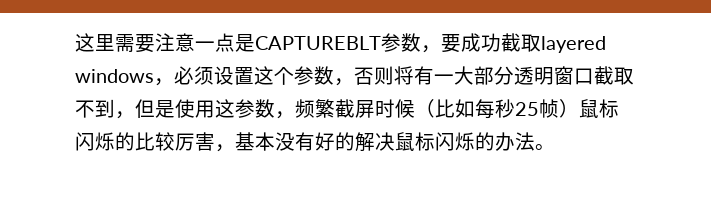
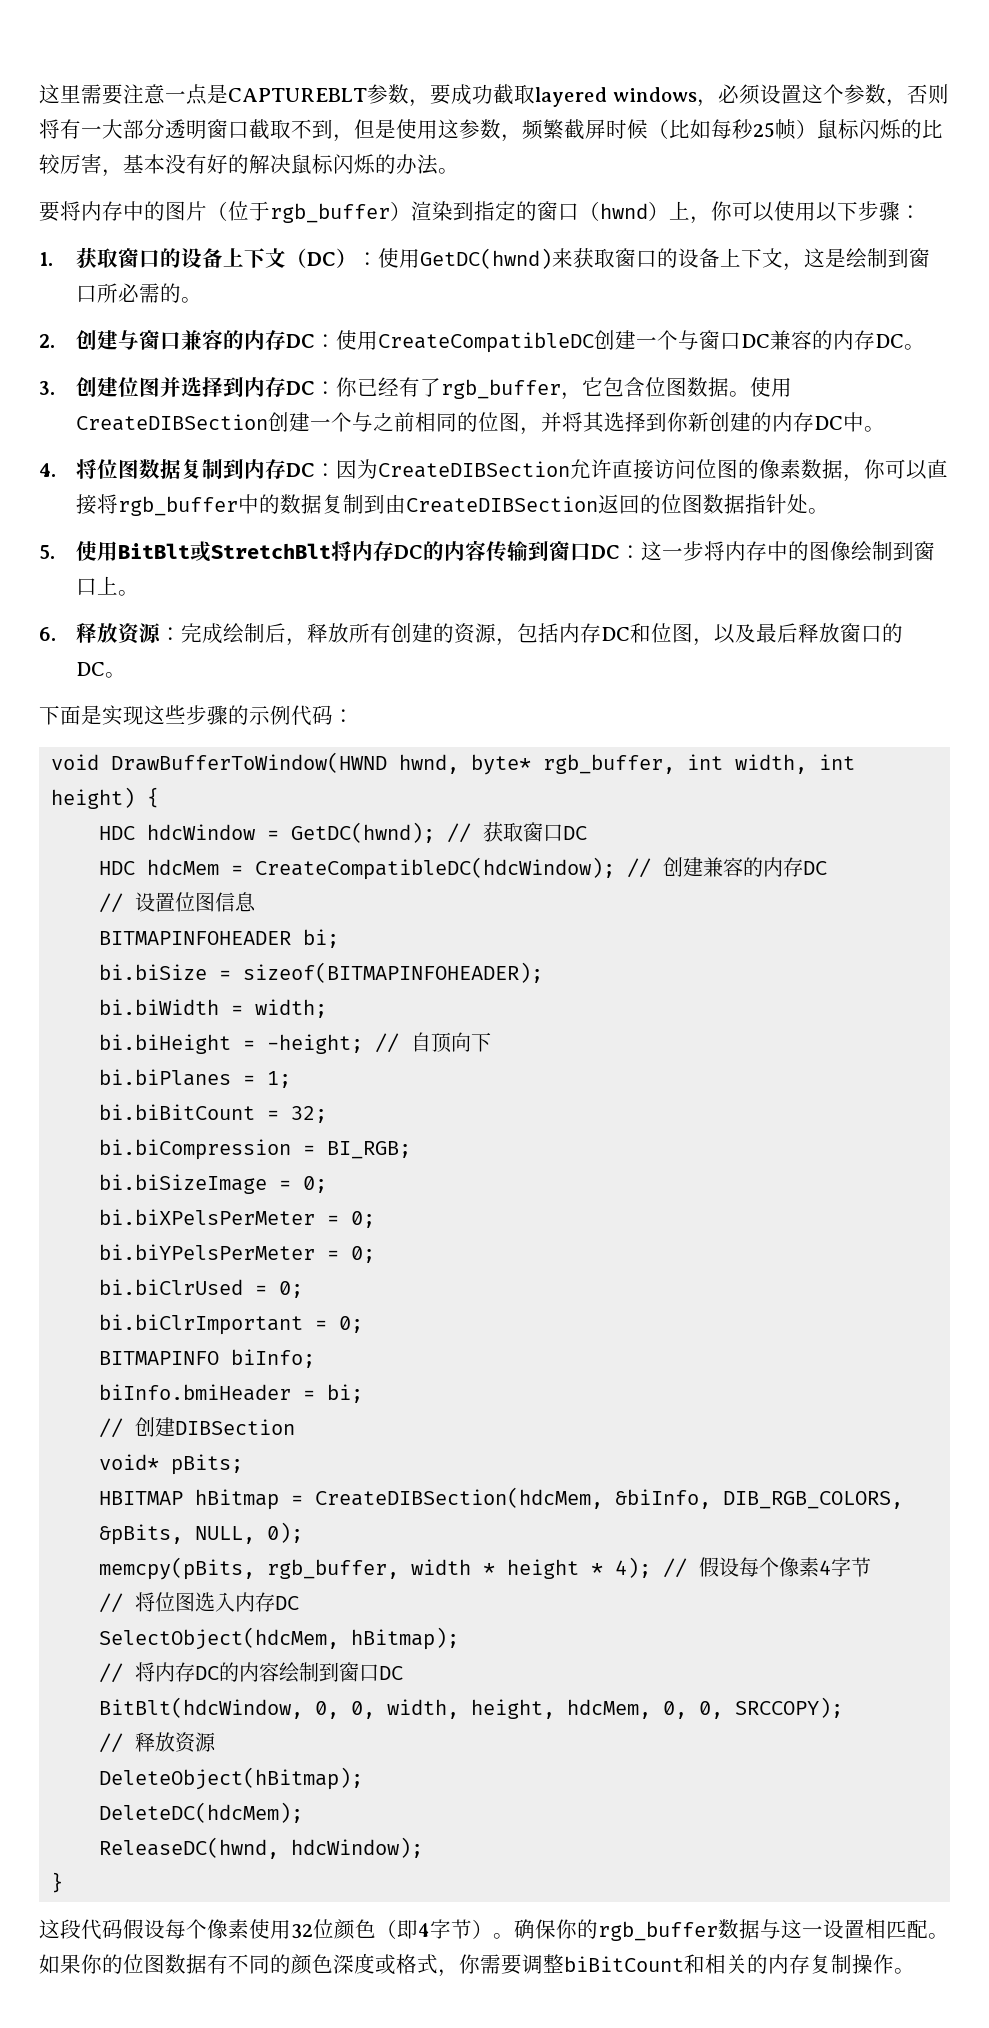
+ 要将内存中的图片（位于rgb_buffer）渲染到指定的窗口（hwnd）上，你可以使用以下步骤：
+ 1.获取窗口的设备上下文（DC）：使用GetDC(hwnd)来获取窗口的设备上下文，这是绘制到窗口所必需的。
+ 2.创建与窗口兼容的内存DC：使用CreateCompatibleDC创建一个与窗口DC兼容的内存DC。
+ 3.创建位图并选择到内存DC：你已经有了rgb_buffer，它包含位图数据。使用CreateDIBSection创建一个与之前相同的位图，并将其选择到你新创建的内存DC中。
+ 4.将位图数据复制到内存DC：因为CreateDIBSection允许直接访问位图的像素数据，你可以直接将rgb_buffer中的数据复制到由CreateDIBSection返回的位图数据指针处。
+ 5.使用BitBlt或StretchBlt将内存DC的内容传输到窗口DC：这一步将内存中的图像绘制到窗口上。
+ 6.释放资源：完成绘制后，释放所有创建的资源，包括内存DC和位图，以及最后释放窗口的DC。
+ 下面是实现这些步骤的示例代码：
+ void DrawBufferToWindow(HWND hwnd, byte* rgb_buffer, int width, int height) {
+ HDC hdcWindow = GetDC(hwnd); // 获取窗口DC
+ HDC hdcMem = CreateCompatibleDC(hdcWindow); // 创建兼容的内存DC
+ // 设置位图信息
+ BITMAPINFOHEADER bi;
+ bi.biSize = sizeof(BITMAPINFOHEADER);
+ bi.biWidth = width;
+ bi.biHeight = -height; // 自顶向下
+ bi.biPlanes = 1;
+ bi.biBitCount = 32;
+ bi.biCompression = BI_RGB;
+ bi.biSizeImage = 0;
+ bi.biXPelsPerMeter = 0;
+ bi.biYPelsPerMeter = 0;
+ bi.biClrUsed = 0;
+ bi.biClrImportant = 0;
+ BITMAPINFO biInfo;
+ biInfo.bmiHeader = bi;
+ // 创建DIBSection
+ void* pBits;
+ HBITMAP hBitmap = CreateDIBSection(hdcMem, &biInfo, DIB_RGB_COLORS, &pBits, NULL, 0);
+ memcpy(pBits, rgb_buffer, width * height * 4); // 假设每个像素4字节
+ // 将位图选入内存DC
+ SelectObject(hdcMem, hBitmap);
+ // 将内存DC的内容绘制到窗口DC
+ BitBlt(hdcWindow, 0, 0, width, height, hdcMem, 0, 0, SRCCOPY);
+ // 释放资源
+ DeleteObject(hBitmap);
+ DeleteDC(hdcMem);
+ ReleaseDC(hwnd, hdcWindow);
+ }
+ 这段代码假设每个像素使用32位颜色（即4字节）。确保你的rgb_buffer数据与这一设置相匹配。如果你的位图数据有不同的颜色深度或格式，你需要调整biBitCount和相关的内存复制操作。

